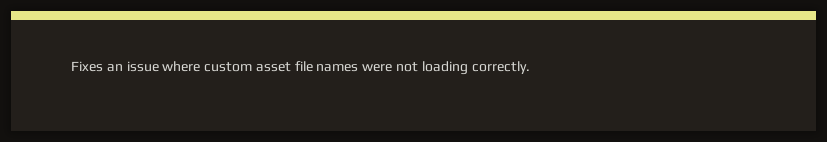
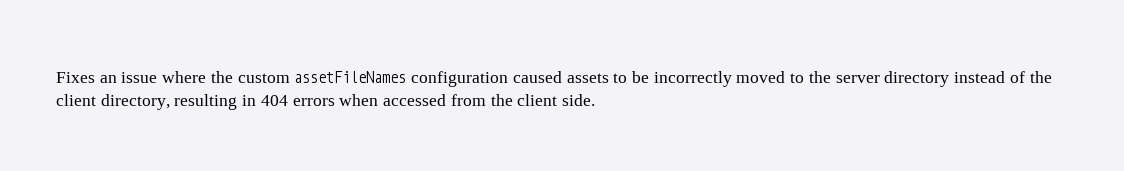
- Fixes an issue where custom asset file names were not loading correctly.
+ Fixes an issue where the custom assetFileNames configuration caused assets to be incorrectly moved to the server directory instead of the client directory, resulting in 404 errors when accessed from the client side.

